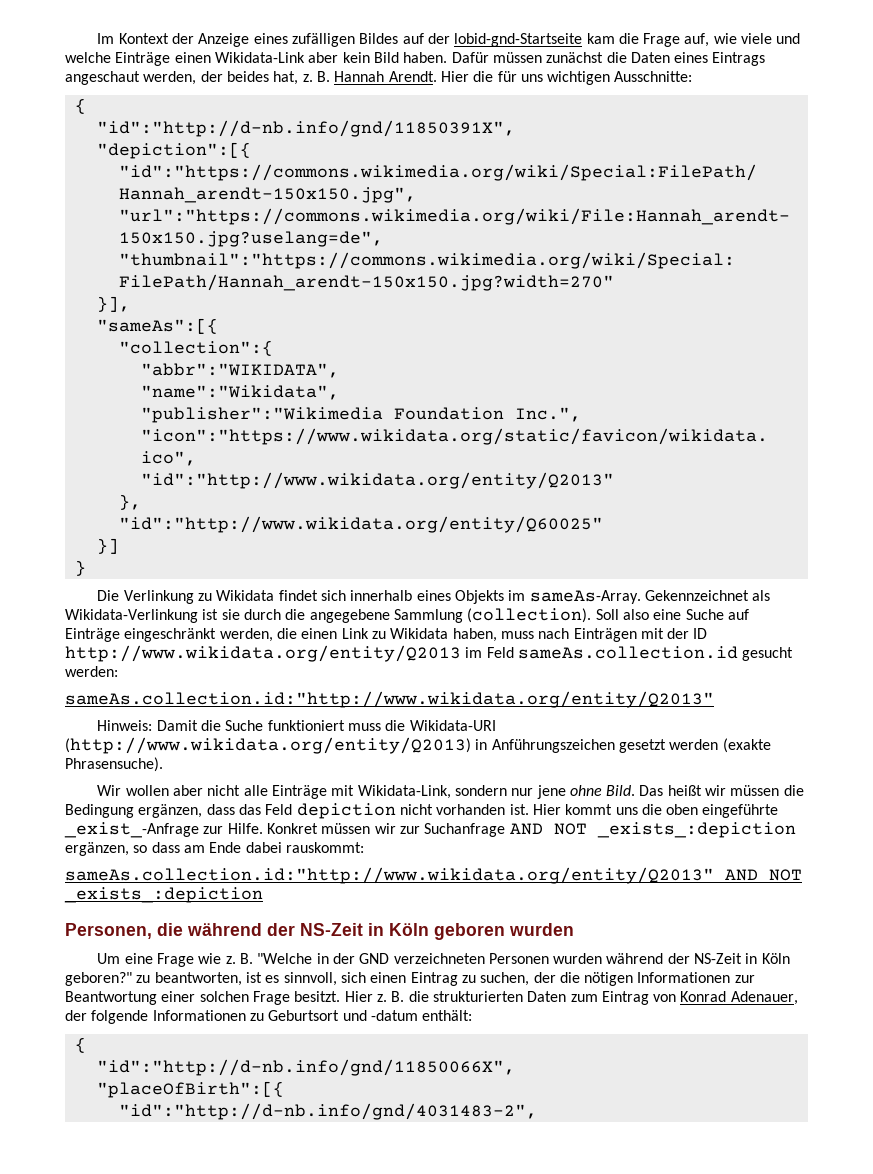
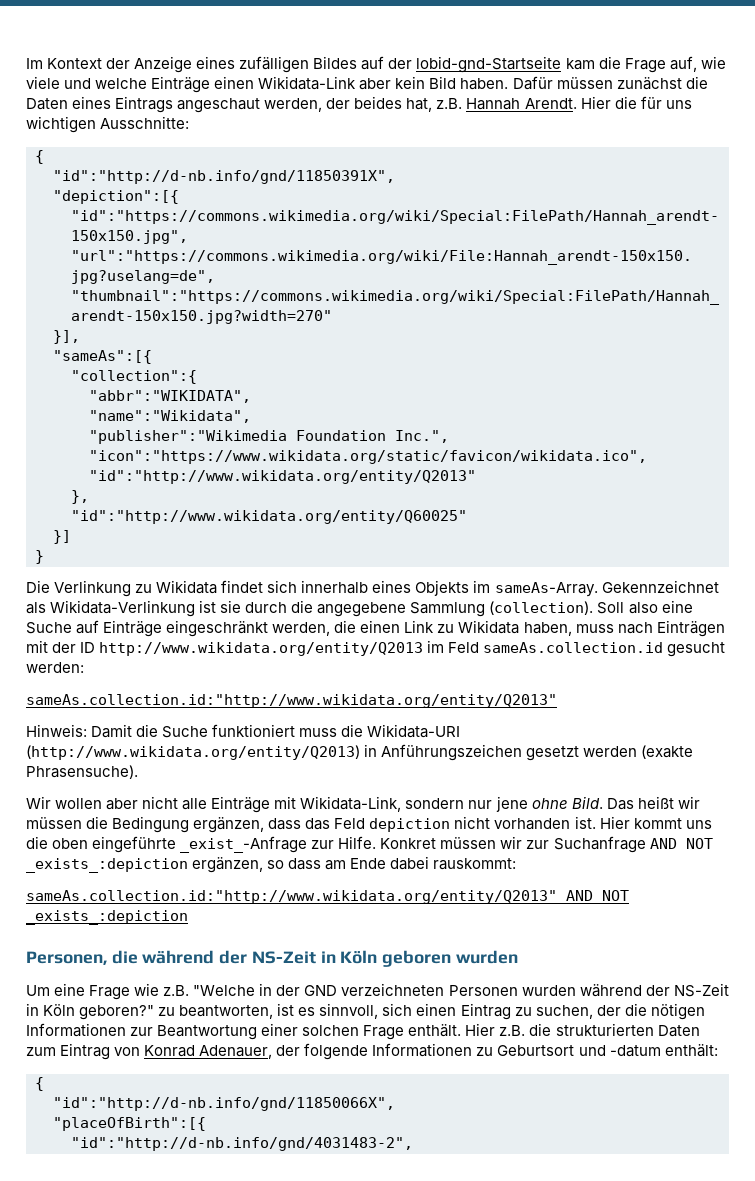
- Dafür müssen zunächst die Daten eines Eintrags angeschaut werden, der beides hat, z. B. Hannah Arendt.
+ Dafür müssen zunächst die Daten eines Eintrags angeschaut werden, der beides hat, z.B. Hannah Arendt.
- Um eine Frage wie z. B. "Welche in der GND verzeichneten Personen wurden während der NS-Zeit in Köln geboren?" zu beantworten, ist es sinnvoll, sich einen Eintrag zu suchen, der die nötigen Informationen zur Beantwortung einer solchen Frage besitzt. Hier z. B. die strukturierten Daten zum Eintrag von Konrad Adenauer, der folgende Informationen zu Geburtsort und -datum enthält:
+ Um eine Frage wie z.B. "Welche in der GND verzeichneten Personen wurden während der NS-Zeit in Köln geboren?" zu beantworten, ist es sinnvoll, sich einen Eintrag zu suchen, der die nötigen Informationen zur Beantwortung einer solchen Frage enthält. Hier z.B. die strukturierten Daten zum Eintrag von Konrad Adenauer, der folgende Informationen zu Geburtsort und -datum enthält:

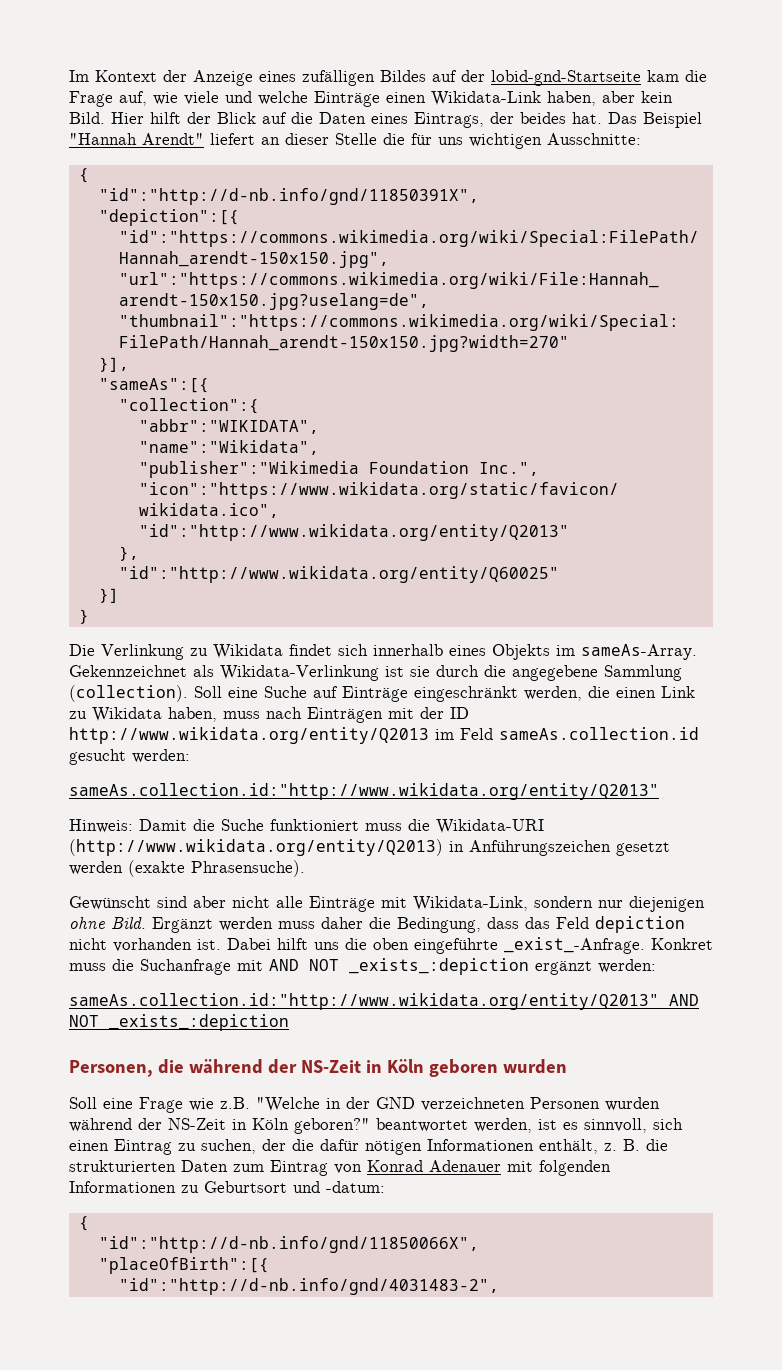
- Im Kontext der Anzeige eines zufälligen Bildes auf der lobid-gnd-Startseite kam die Frage auf, wie viele und welche Einträge einen Wikidata-Link aber kein Bild haben. Dafür müssen zunächst die Daten eines Eintrags angeschaut werden, der beides hat, z.B. Hannah Arendt. Hier die für uns wichtigen Ausschnitte:
+ Im Kontext der Anzeige eines zufälligen Bildes auf der lobid-gnd-Startseite kam die Frage auf, wie viele und welche Einträge einen Wikidata-Link haben, aber kein Bild. Hier hilft der Blick auf die Daten eines Eintrags, der beides hat. Das Beispiel "Hannah Arendt" liefert an dieser Stelle die für uns wichtigen Ausschnitte:
- Soll also eine Suche auf Einträge eingeschränkt werden, die einen Link zu Wikidata haben, muss nach Einträgen mit der ID http://www.wikidata.org/entity/Q2013 im Feld sameAs.collection.id gesucht werden:
+ Soll eine Suche auf Einträge eingeschränkt werden, die einen Link zu Wikidata haben, muss nach Einträgen mit der ID http://www.wikidata.org/entity/Q2013 im Feld sameAs.collection.id gesucht werden:
- Wir wollen aber nicht alle Einträge mit Wikidata-Link, sondern nur jene ohne Bild.
+ Gewünscht sind aber nicht alle Einträge mit Wikidata-Link, sondern nur diejenigen ohne Bild.
- Das heißt wir müssen die Bedingung ergänzen, dass das Feld depiction nicht vorhanden ist.
+ Ergänzt werden muss daher die Bedingung, dass das Feld depiction nicht vorhanden ist.
- Hier kommt uns die oben eingeführte _exist_-Anfrage zur Hilfe. Konkret müssen wir zur Suchanfrage AND NOT _exists_:depiction ergänzen, so dass am Ende dabei rauskommt:
+ Dabei hilft uns die oben eingeführte _exist_-Anfrage. Konkret muss die Suchanfrage mit AND NOT _exists_:depiction ergänzt werden:
- Um eine Frage wie z.B. "Welche in der GND verzeichneten Personen wurden während der NS-Zeit in Köln geboren?" zu beantworten, ist es sinnvoll, sich einen Eintrag zu suchen, der die nötigen Informationen zur Beantwortung einer solchen Frage enthält. Hier z.B. die strukturierten Daten zum Eintrag von Konrad Adenauer, der folgende Informationen zu Geburtsort und -datum enthält:
+ Soll eine Frage wie z.B. "Welche in der GND verzeichneten Personen wurden während der NS-Zeit in Köln geboren?" beantwortet werden, ist es sinnvoll, sich einen Eintrag zu suchen, der die dafür nötigen Informationen enthält, z. B. die strukturierten Daten zum Eintrag von Konrad Adenauer mit folgenden Informationen zu Geburtsort und -datum:

